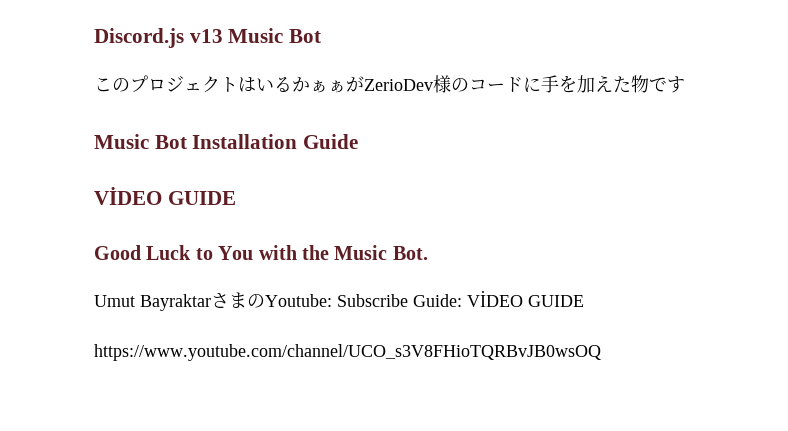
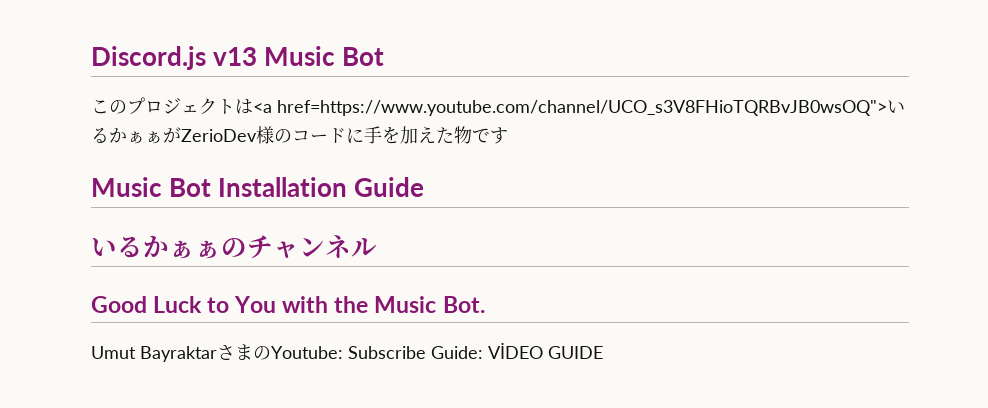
- このプロジェクトはいるかぁぁがZerioDev様のコードに手を加えた物です
+ このプロジェクトは<a href=https://www.youtube.com/channel/UCO_s3V8FHioTQRBvJB0wsOQ">いるかぁぁがZerioDev様のコードに手を加えた物です
  Music Bot Installation Guide
- VİDEO GUIDE
+ いるかぁぁのチャンネル
- https://www.youtube.com/channel/UCO_s3V8FHioTQRBvJB0wsOQ

